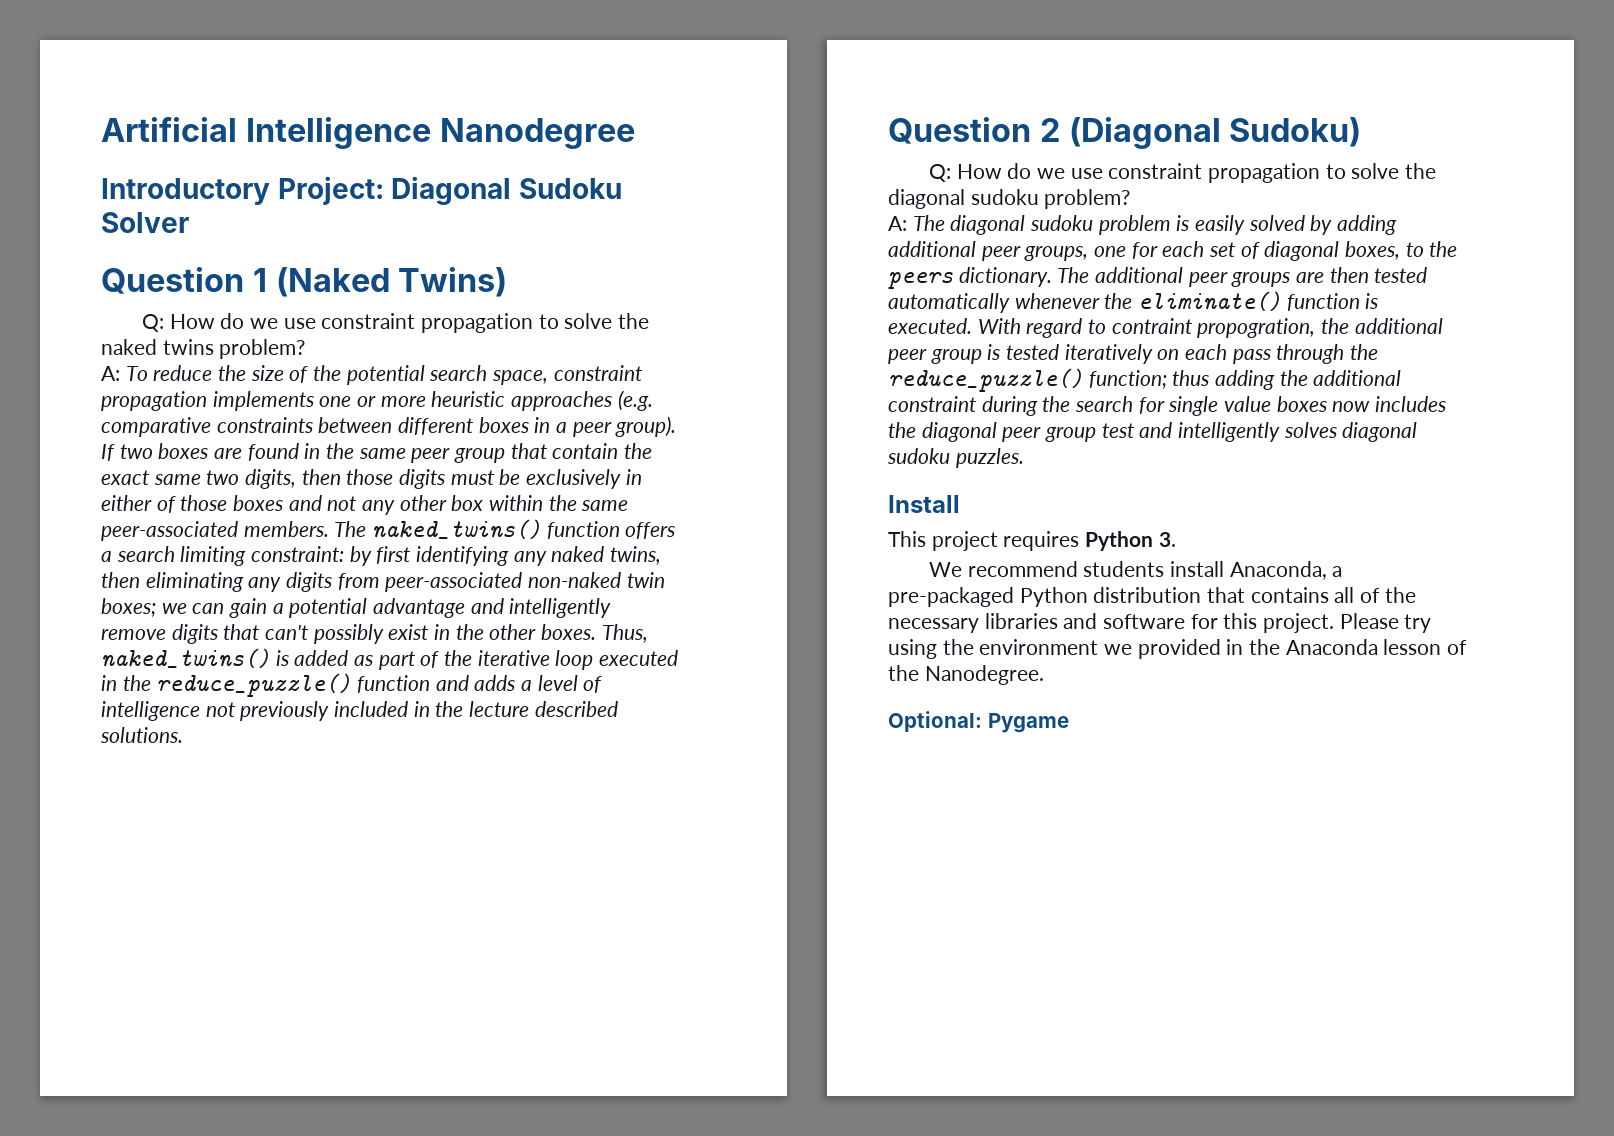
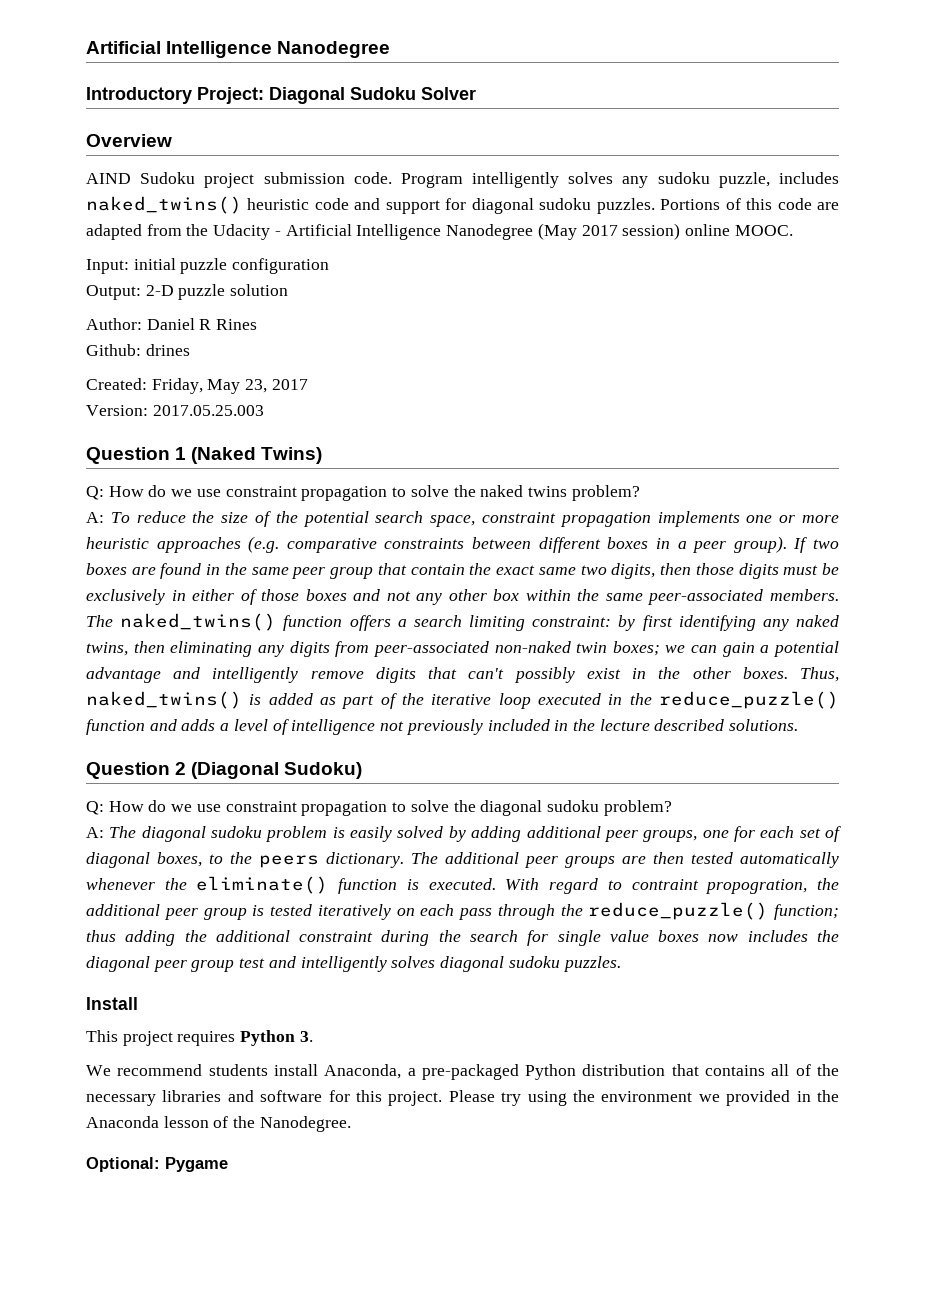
+ Overview
+ AIND Sudoku project submission code. Program intelligently solves any sudoku puzzle, includes naked_twins() heuristic code and support for diagonal sudoku puzzles. Portions of this code are adapted from the Udacity - Artificial Intelligence Nanodegree (May 2017 session) online MOOC.
+ Input: initial puzzle configuration
+ Output: 2-D puzzle solution
+ Author: Daniel R Rines
+ Github: drines
+ Created: Friday, May 23, 2017
+ Version: 2017.05.25.003

